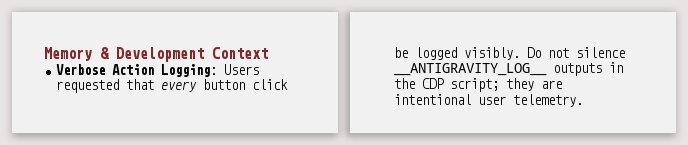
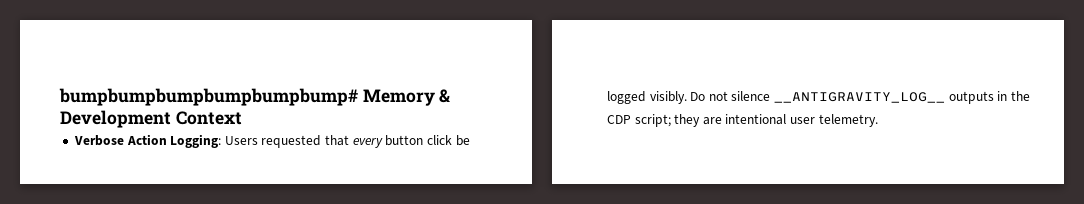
- Memory & Development Context
+ bumpbumpbumpbumpbumpbump# Memory & Development Context

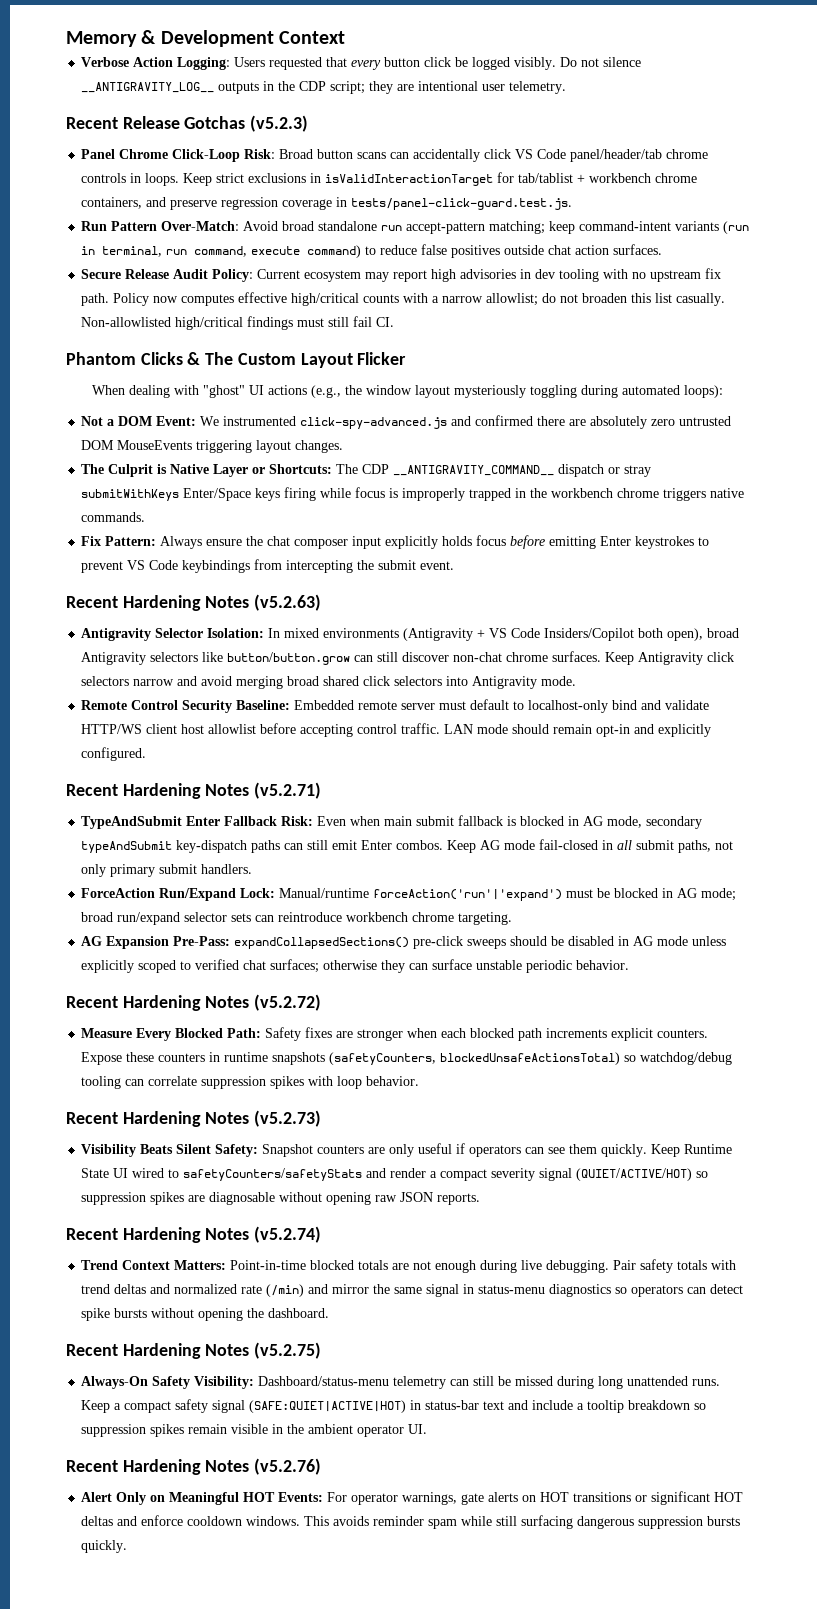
- bumpbumpbumpbumpbumpbump# Memory & Development Context
+ Memory & Development Context
+ Recent Release Gotchas (v5.2.3)
+ Panel Chrome Click-Loop Risk: Broad button scans can accidentally click VS Code panel/header/tab chrome controls in loops. Keep strict exclusions in isValidInteractionTarget for tab/tablist + workbench chrome containers, and preserve regression coverage in tests/panel-click-guard.test.js.
+ Run Pattern Over-Match: Avoid broad standalone run accept-pattern matching; keep command-intent variants (run in terminal, run command, execute command) to reduce false positives outside chat action surfaces.
+ Secure Release Audit Policy: Current ecosystem may report high advisories in dev tooling with no upstream fix path. Policy now computes effective high/critical counts with a narrow allowlist; do not broaden this list casually. Non-allowlisted high/critical findings must still fail CI.
+ Phantom Clicks & The Custom Layout Flicker
+ When dealing with "ghost" UI actions (e.g., the window layout mysteriously toggling during automated loops):
+ Not a DOM Event: We instrumented click-spy-advanced.js and confirmed there are absolutely zero untrusted DOM MouseEvents triggering layout changes.
+ The Culprit is Native Layer or Shortcuts: The CDP __ANTIGRAVITY_COMMAND__ dispatch or stray submitWithKeys Enter/Space keys firing while focus is improperly trapped in the workbench chrome triggers native commands.
+ Fix Pattern: Always ensure the chat composer input explicitly holds focus before emitting Enter keystrokes to prevent VS Code keybindings from intercepting the submit event.
+ Recent Hardening Notes (v5.2.63)
+ Antigravity Selector Isolation: In mixed environments (Antigravity + VS Code Insiders/Copilot both open), broad Antigravity selectors like button/button.grow can still discover non-chat chrome surfaces. Keep Antigravity click selectors narrow and avoid merging broad shared click selectors into Antigravity mode.
+ Remote Control Security Baseline: Embedded remote server must default to localhost-only bind and validate HTTP/WS client host allowlist before accepting control traffic. LAN mode should remain opt-in and explicitly configured.
+ Recent Hardening Notes (v5.2.71)
+ TypeAndSubmit Enter Fallback Risk: Even when main submit fallback is blocked in AG mode, secondary typeAndSubmit key-dispatch paths can still emit Enter combos. Keep AG mode fail-closed in all submit paths, not only primary submit handlers.
+ ForceAction Run/Expand Lock: Manual/runtime forceAction('run'|'expand') must be blocked in AG mode; broad run/expand selector sets can reintroduce workbench chrome targeting.
+ AG Expansion Pre-Pass: expandCollapsedSections() pre-click sweeps should be disabled in AG mode unless explicitly scoped to verified chat surfaces; otherwise they can surface unstable periodic behavior.
+ Recent Hardening Notes (v5.2.72)
+ Measure Every Blocked Path: Safety fixes are stronger when each blocked path increments explicit counters. Expose these counters in runtime snapshots (safetyCounters, blockedUnsafeActionsTotal) so watchdog/debug tooling can correlate suppression spikes with loop behavior.
+ Recent Hardening Notes (v5.2.73)
+ Visibility Beats Silent Safety: Snapshot counters are only useful if operators can see them quickly. Keep Runtime State UI wired to safetyCounters/safetyStats and render a compact severity signal (QUIET/ACTIVE/HOT) so suppression spikes are diagnosable without opening raw JSON reports.
+ Recent Hardening Notes (v5.2.74)
+ Trend Context Matters: Point-in-time blocked totals are not enough during live debugging. Pair safety totals with trend deltas and normalized rate (/min) and mirror the same signal in status-menu diagnostics so operators can detect spike bursts without opening the dashboard.
+ Recent Hardening Notes (v5.2.75)
+ Always-On Safety Visibility: Dashboard/status-menu telemetry can still be missed during long unattended runs. Keep a compact safety signal (SAFE:QUIET|ACTIVE|HOT) in status-bar text and include a tooltip breakdown so suppression spikes remain visible in the ambient operator UI.
+ Recent Hardening Notes (v5.2.76)
+ Alert Only on Meaningful HOT Events: For operator warnings, gate alerts on HOT transitions or significant HOT deltas and enforce cooldown windows. This avoids reminder spam while still surfacing dangerous suppression bursts quickly.

